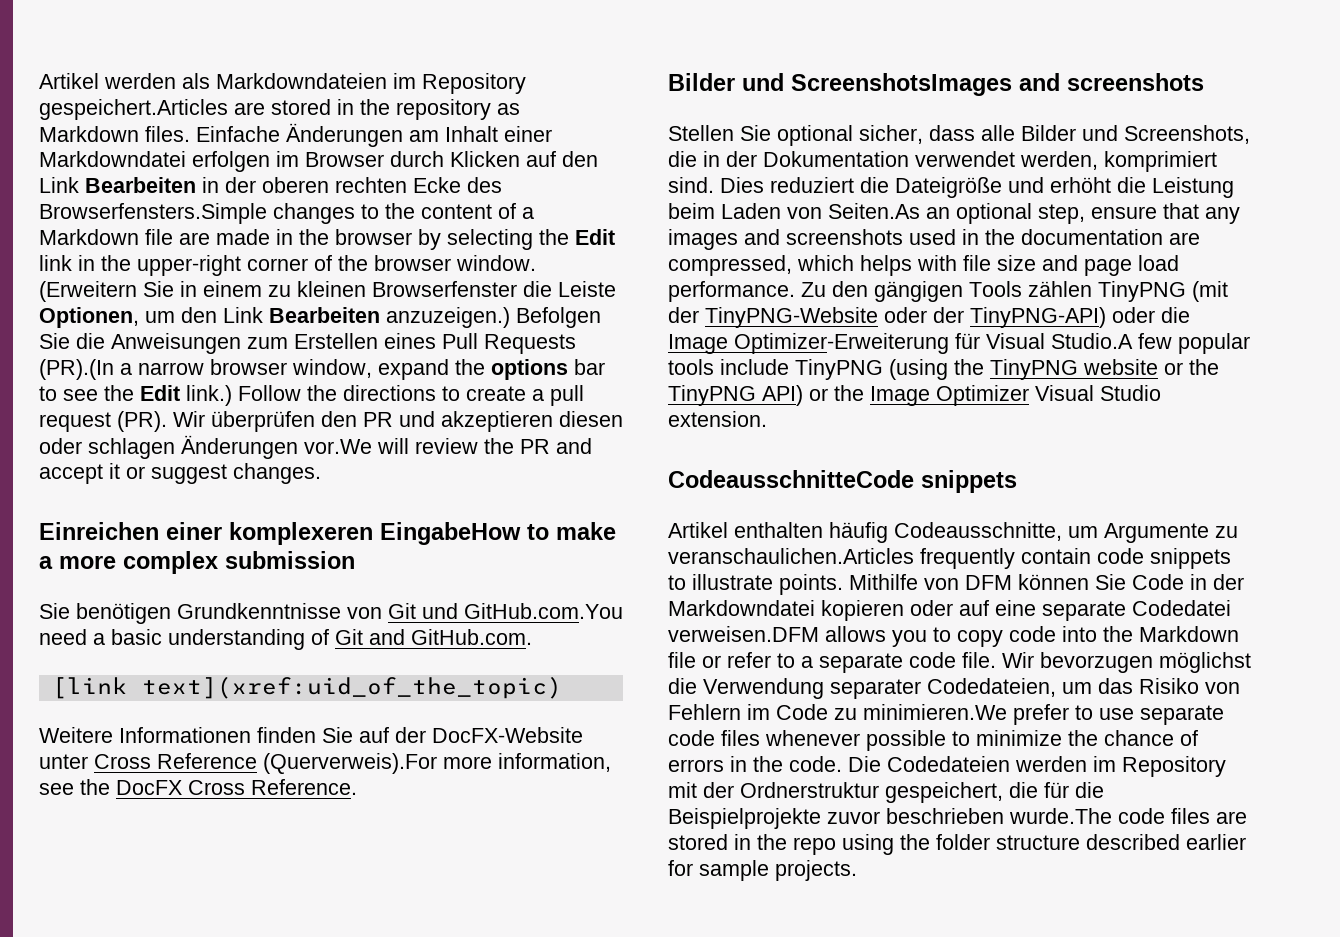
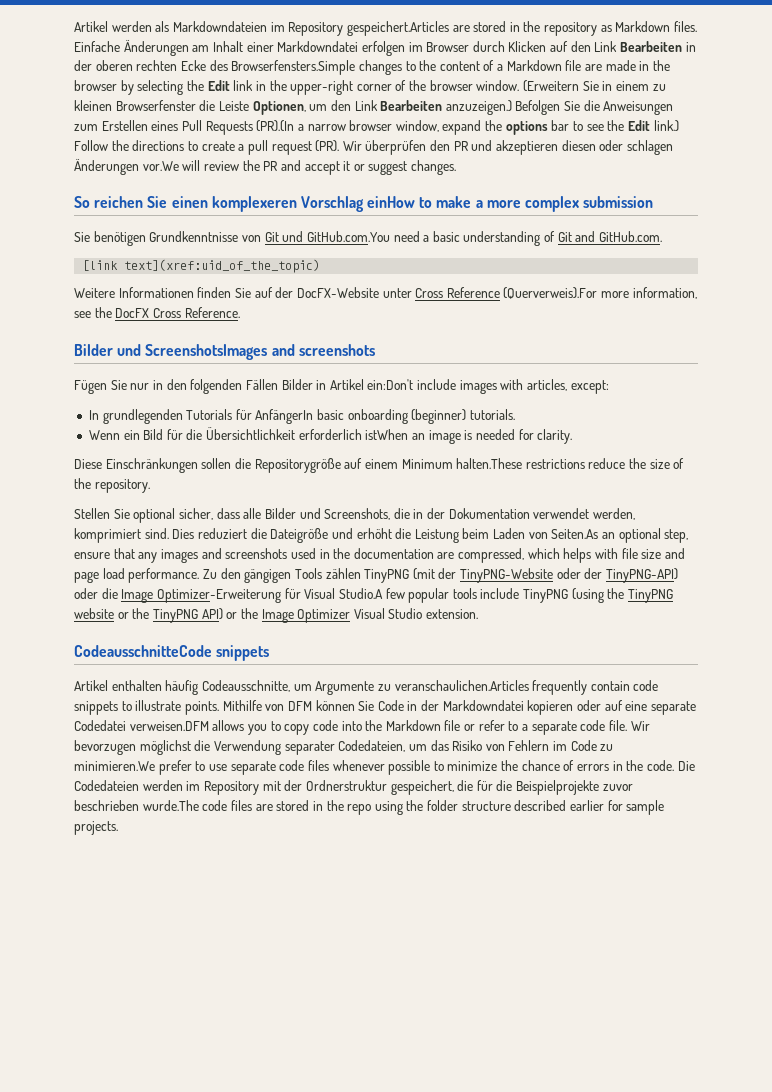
- Einreichen einer komplexeren EingabeHow to make a more complex submission
+ So reichen Sie einen komplexeren Vorschlag einHow to make a more complex submission
+ Fügen Sie nur in den folgenden Fällen Bilder in Artikel ein:Don't include images with articles, except:
+ In grundlegenden Tutorials für AnfängerIn basic onboarding (beginner) tutorials.
+ Wenn ein Bild für die Übersichtlichkeit erforderlich istWhen an image is needed for clarity.
+ Diese Einschränkungen sollen die Repositorygröße auf einem Minimum halten.These restrictions reduce the size of the repository.

